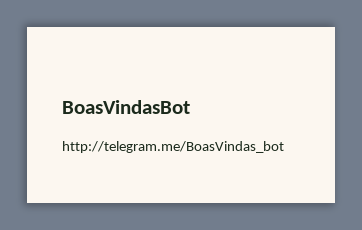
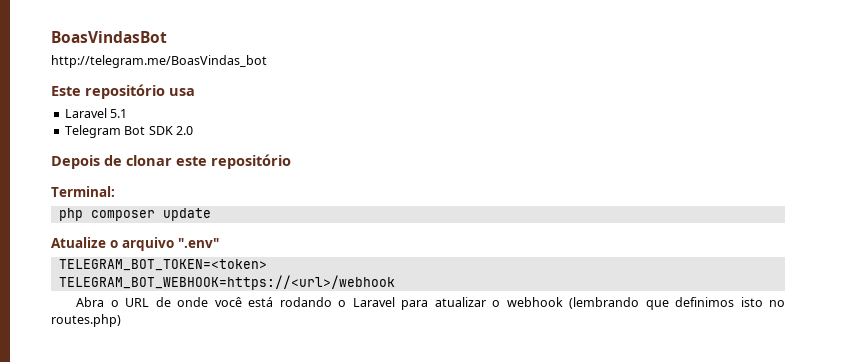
+ Este repositório usa
+ Laravel 5.1
+ Telegram Bot SDK 2.0
+ Depois de clonar este repositório
+ Terminal:
+ php composer update
+ Atualize o arquivo ".env"
+ TELEGRAM_BOT_TOKEN=<token>
+ TELEGRAM_BOT_WEBHOOK=https://<url>/webhook
+ Abra o URL de onde você está rodando o Laravel para atualizar o webhook (lembrando que definimos isto no routes.php)

